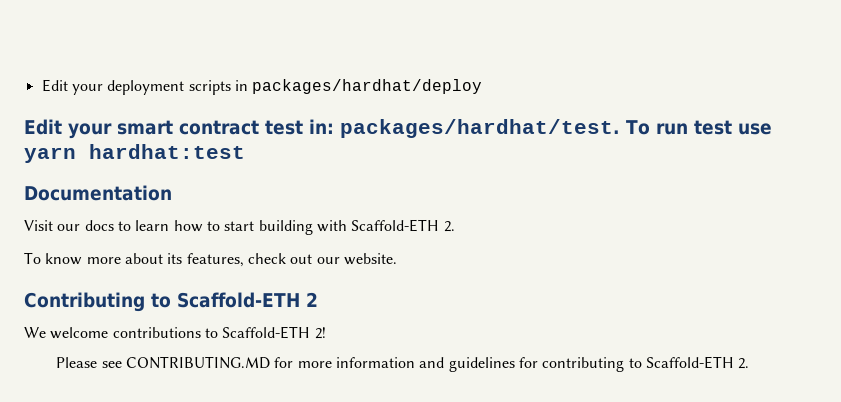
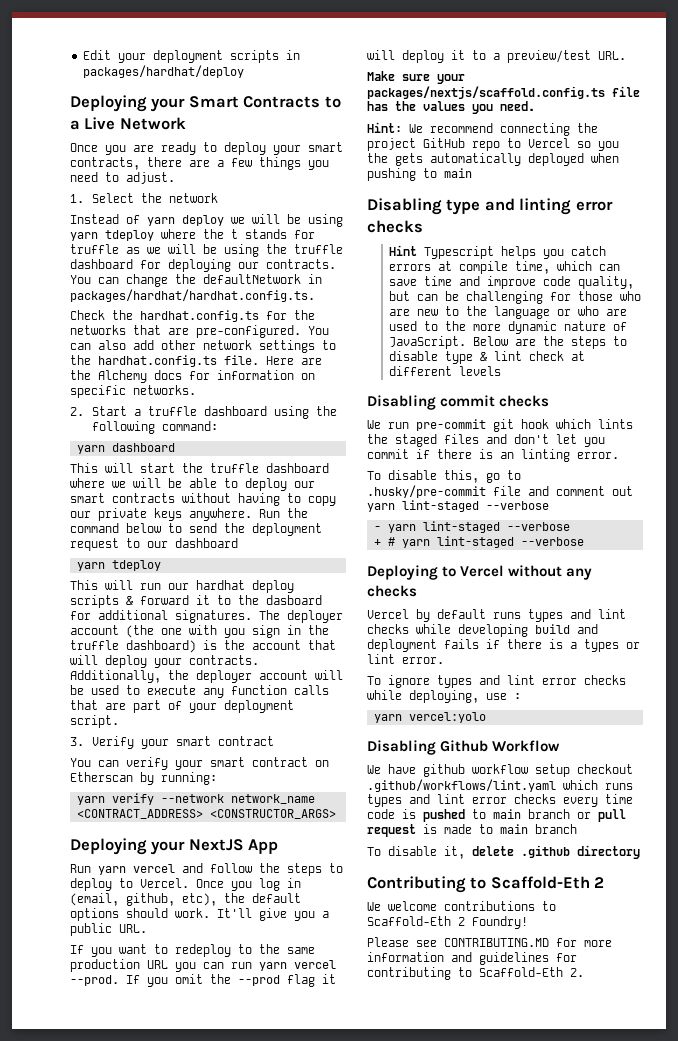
- Edit your smart contract test in: packages/hardhat/test. To run test use yarn hardhat:test
- Documentation
- Visit our docs to learn how to start building with Scaffold-ETH 2.
- To know more about its features, check out our website.
+ Deploying your Smart Contracts to a Live Network
+ Once you are ready to deploy your smart contracts, there are a few things you need to adjust.
+ 1. Select the network
+ Instead of yarn deploy we will be using yarn tdeploy where the t stands for truffle as we will be using the truffle dashboard for deploying our contracts. You can change the defaultNetwork in packages/hardhat/hardhat.config.ts.
+ Check the hardhat.config.ts for the networks that are pre-configured. You can also add other network settings to the hardhat.config.ts file. Here are the Alchemy docs for information on specific networks.
+ 2. Start a truffle dashboard using the following command:
+ yarn dashboard
+ This will start the truffle dashboard where we will be able to deploy our smart contracts without having to copy our private keys anywhere. Run the command below to send the deployment request to our dashboard
+ yarn tdeploy
+ This will run our hardhat deploy scripts & forward it to the dasboard for additional signatures. The deployer account (the one with you sign in the truffle dashboard) is the account that will deploy your contracts. Additionally, the deployer account will be used to execute any function calls that are part of your deployment script.
+ 3. Verify your smart contract
+ You can verify your smart contract on Etherscan by running:
+ yarn verify --network network_name <CONTRACT_ADDRESS> <CONSTRUCTOR_ARGS>
+ Deploying your NextJS App
+ Run yarn vercel and follow the steps to deploy to Vercel. Once you log in (email, github, etc), the default options should work. It'll give you a public URL.
+ If you want to redeploy to the same production URL you can run yarn vercel --prod. If you omit the --prod flag it will deploy it to a preview/test URL.
+ Make sure your packages/nextjs/scaffold.config.ts file has the values you need.
+ Hint: We recommend connecting the project GitHub repo to Vercel so you the gets automatically deployed when pushing to main
+ Disabling type and linting error checks
+ Hint Typescript helps you catch errors at compile time, which can save time and improve code quality, but can be challenging for those who are new to the language or who are used to the more dynamic nature of JavaScript. Below are the steps to disable type & lint check at different levels
+ Disabling commit checks
+ We run pre-commit git hook which lints the staged files and don't let you commit if there is an linting error.
+ To disable this, go to .husky/pre-commit file and comment out yarn lint-staged --verbose
+ - yarn lint-staged --verbose
+ + # yarn lint-staged --verbose
+ Deploying to Vercel without any checks
+ Vercel by default runs types and lint checks while developing build and deployment fails if there is a types or lint error.
+ To ignore types and lint error checks while deploying, use :
+ yarn vercel:yolo
+ Disabling Github Workflow
+ We have github workflow setup checkout .github/workflows/lint.yaml which runs types and lint error checks every time code is pushed to main branch or pull request is made to main branch
+ To disable it, delete .github directory
- Contributing to Scaffold-ETH 2
+ Contributing to Scaffold-Eth 2
- We welcome contributions to Scaffold-ETH 2!
+ We welcome contributions to Scaffold-Eth 2 Foundry!
- Please see CONTRIBUTING.MD for more information and guidelines for contributing to Scaffold-ETH 2.
+ Please see CONTRIBUTING.MD for more information and guidelines for contributing to Scaffold-Eth 2.

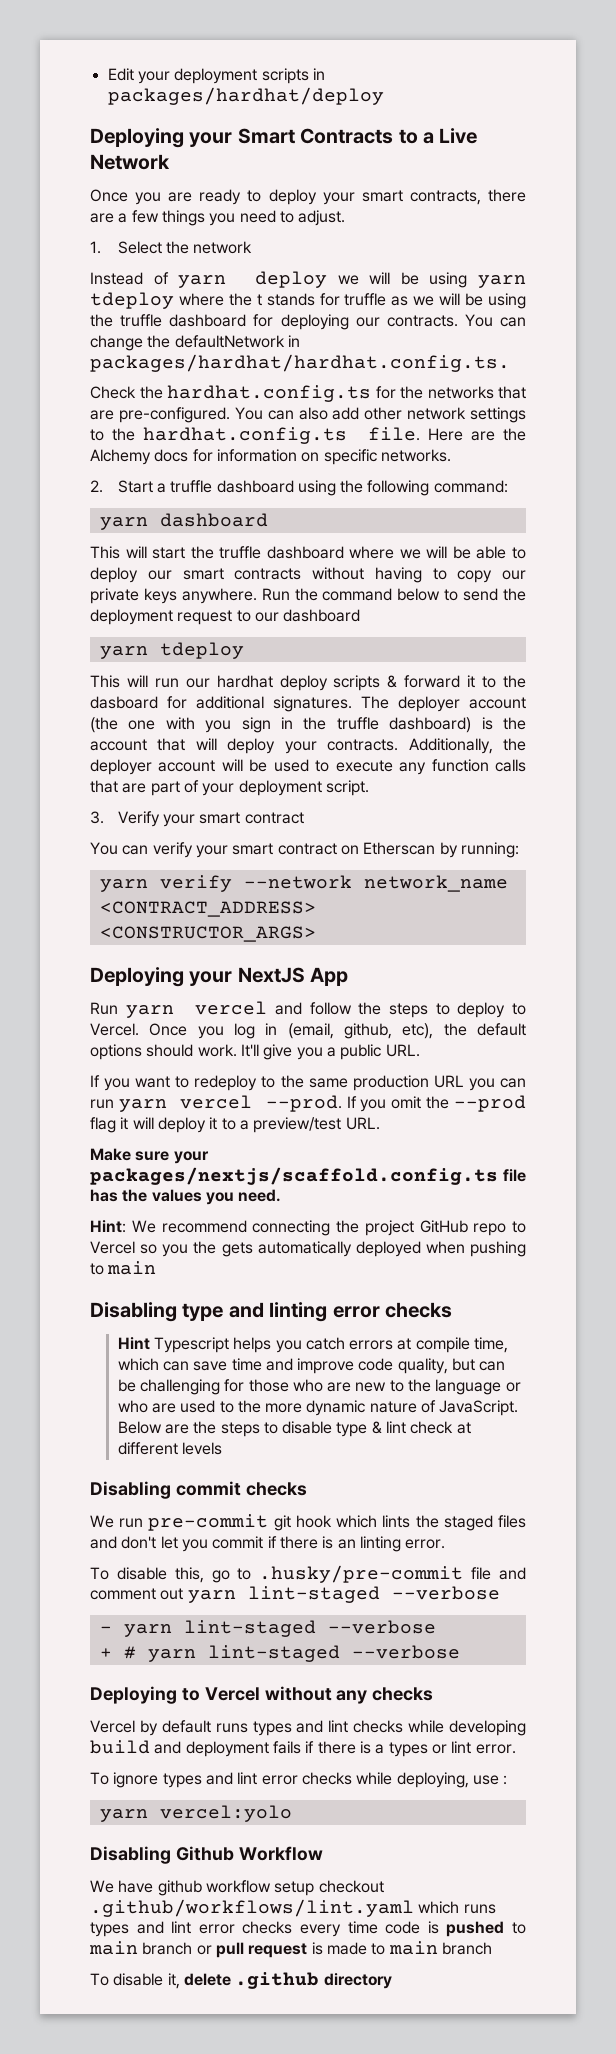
- Contributing to Scaffold-Eth 2
- We welcome contributions to Scaffold-Eth 2 Foundry!
- Please see CONTRIBUTING.MD for more information and guidelines for contributing to Scaffold-Eth 2.

